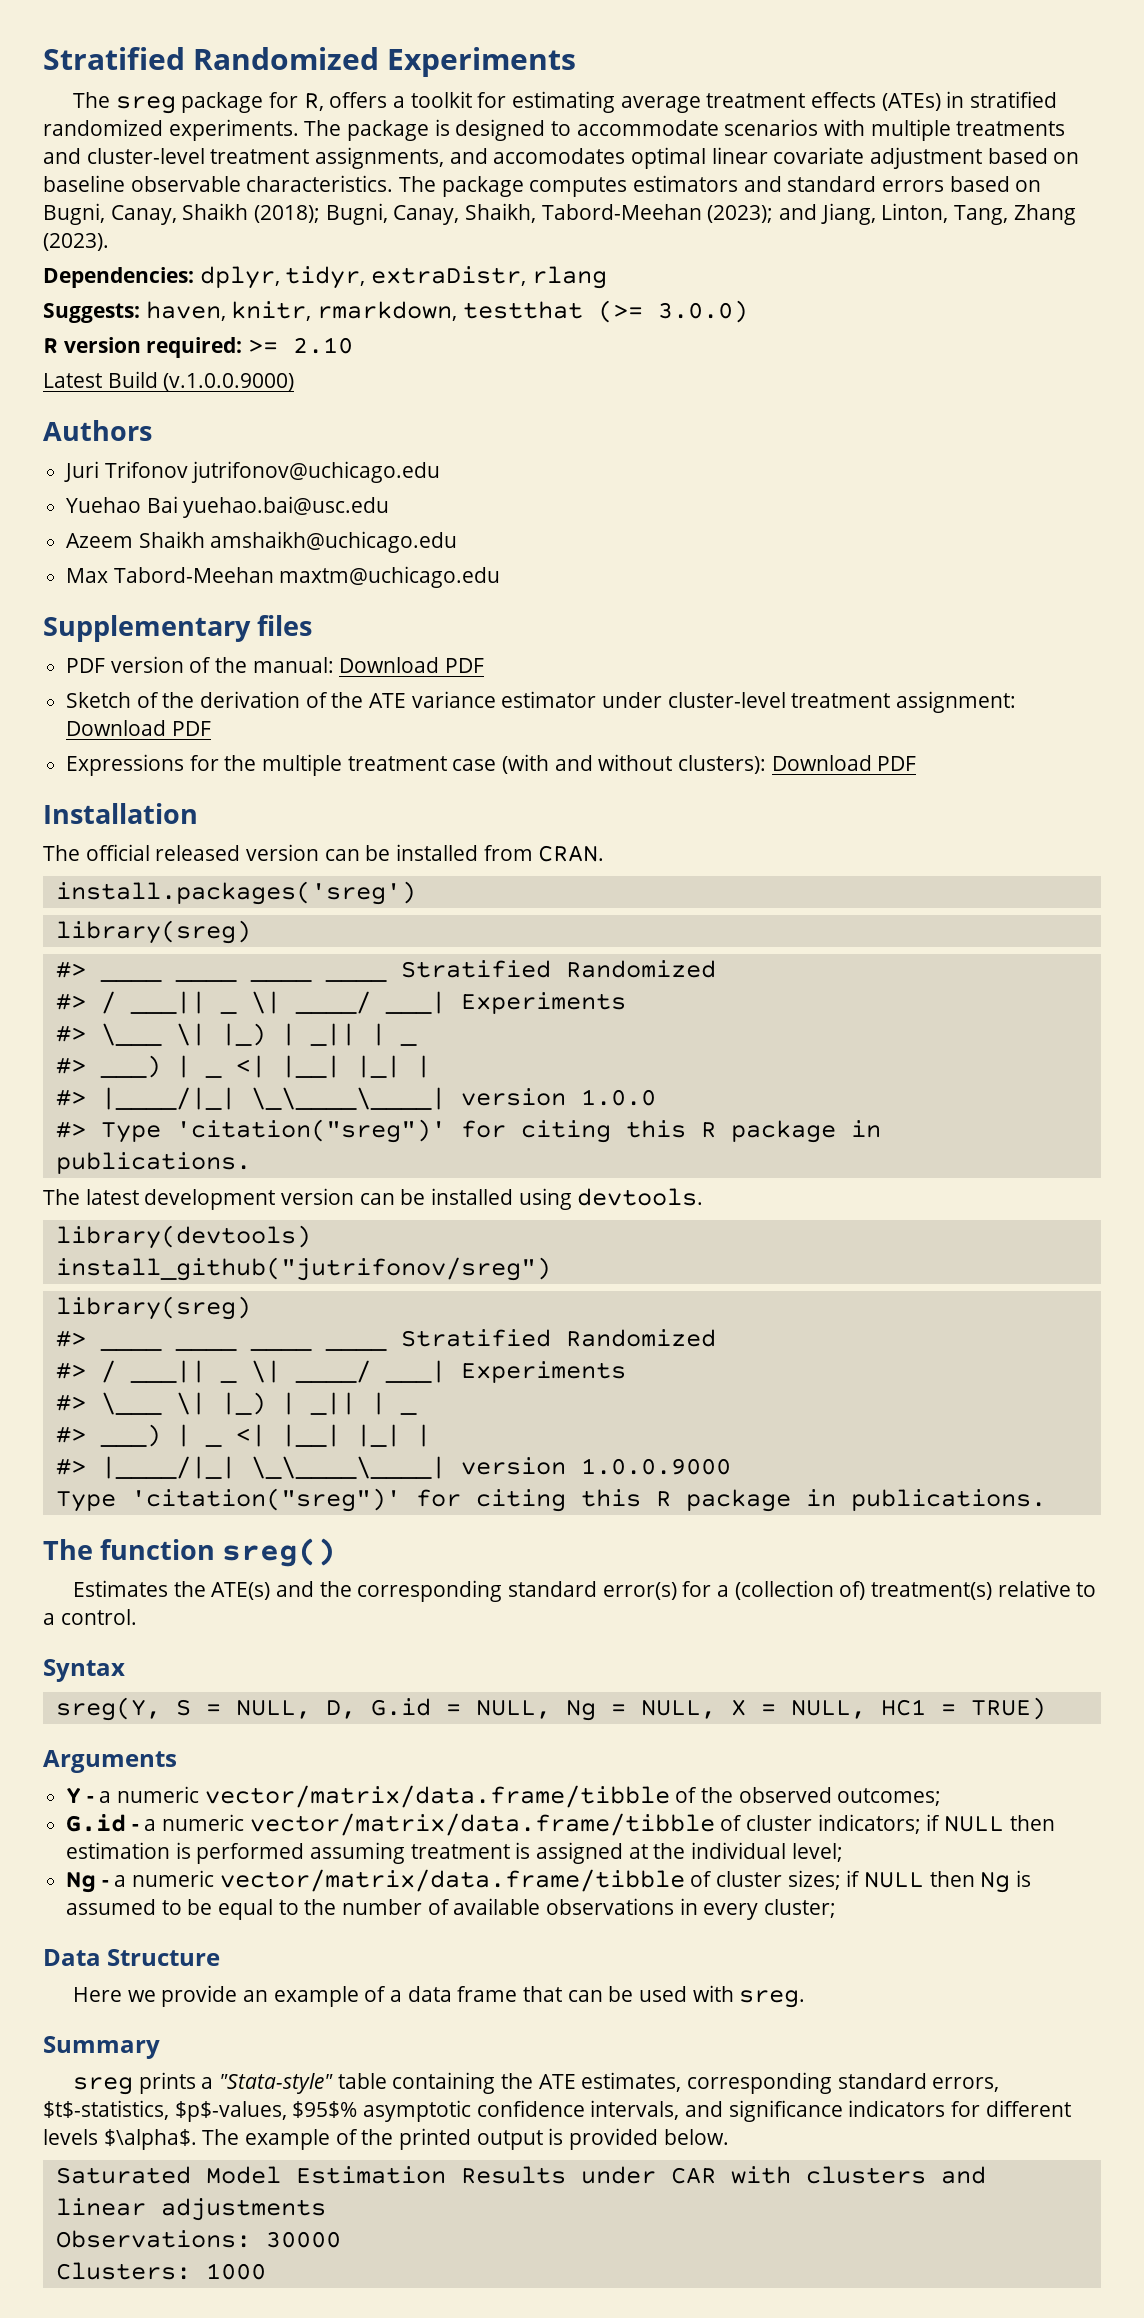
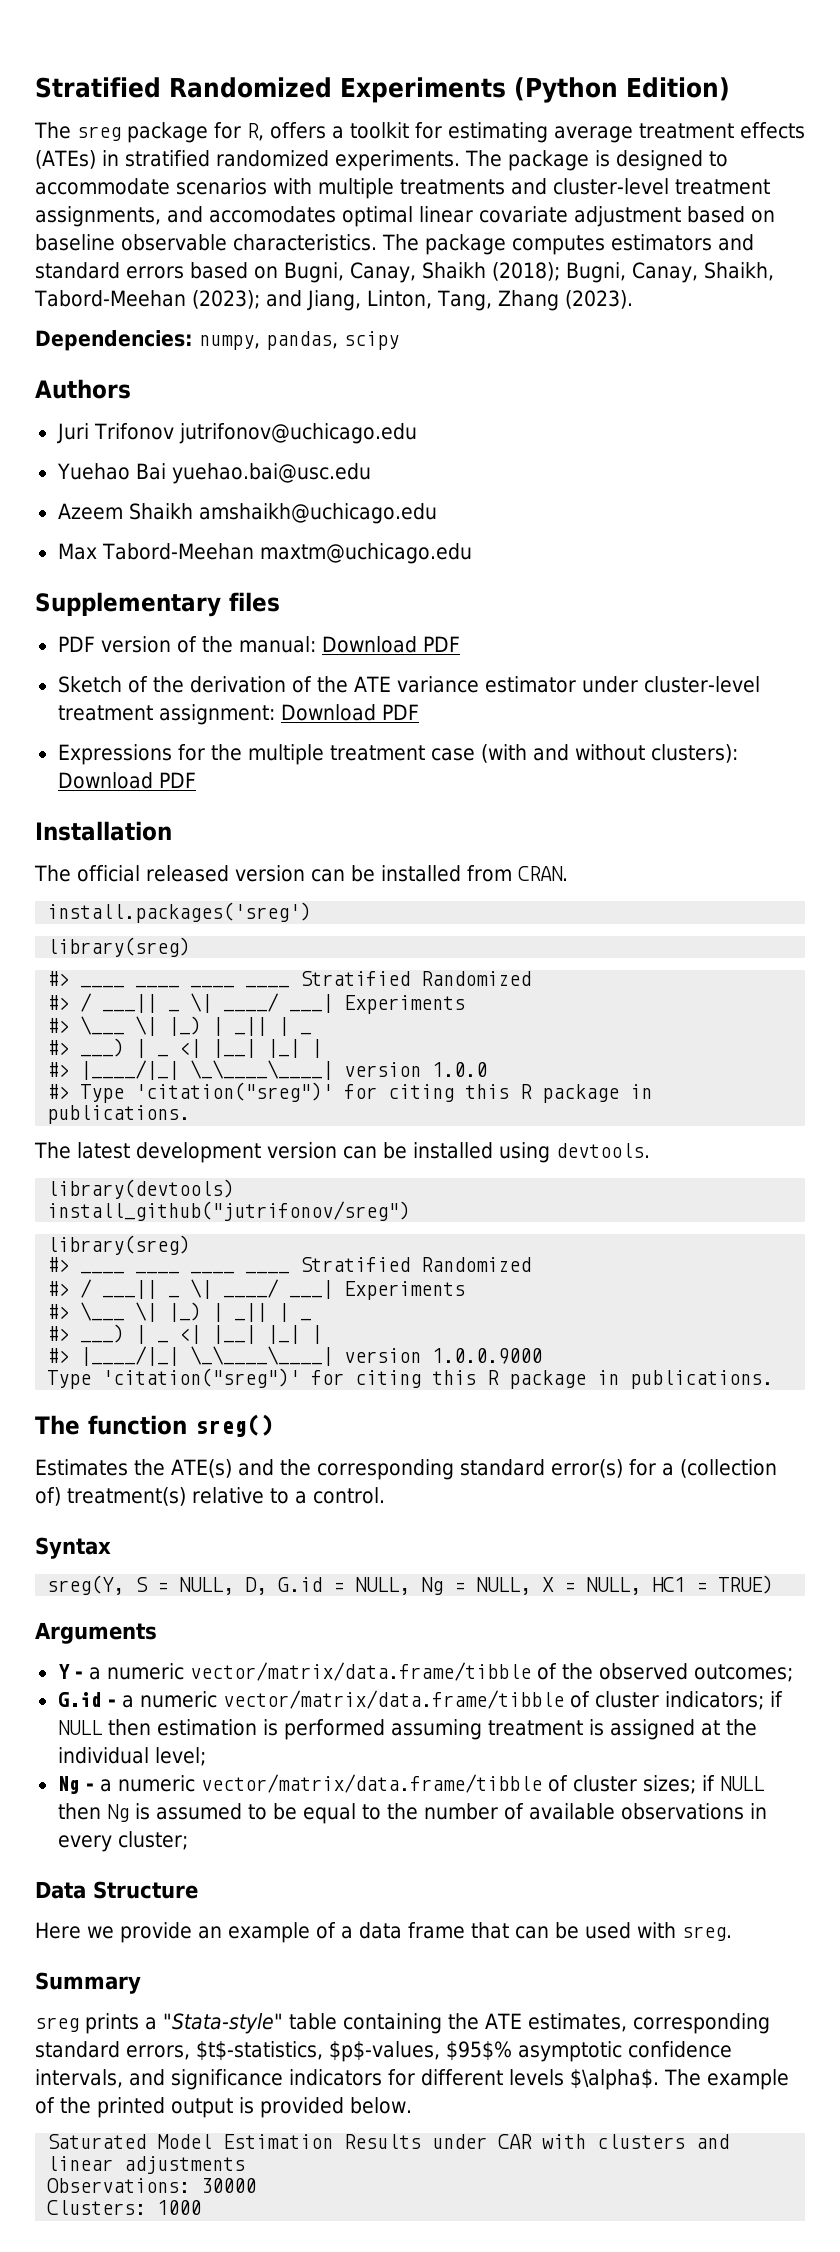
- Stratified Randomized Experiments
+ Stratified Randomized Experiments (Python Edition)
- Dependencies: dplyr, tidyr, extraDistr, rlang
- Suggests: haven, knitr, rmarkdown, testthat (>= 3.0.0)
- R version required: >= 2.10
- Latest Build (v.1.0.0.9000)
+ Dependencies: numpy, pandas, scipy

